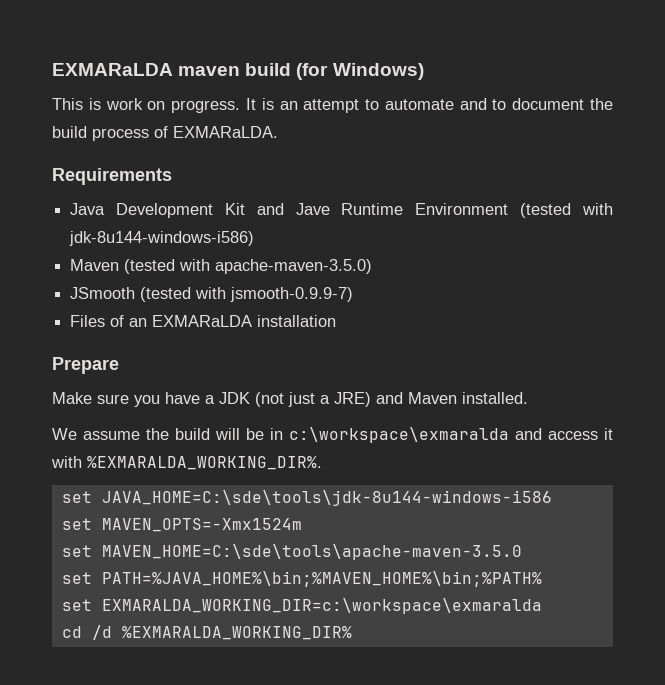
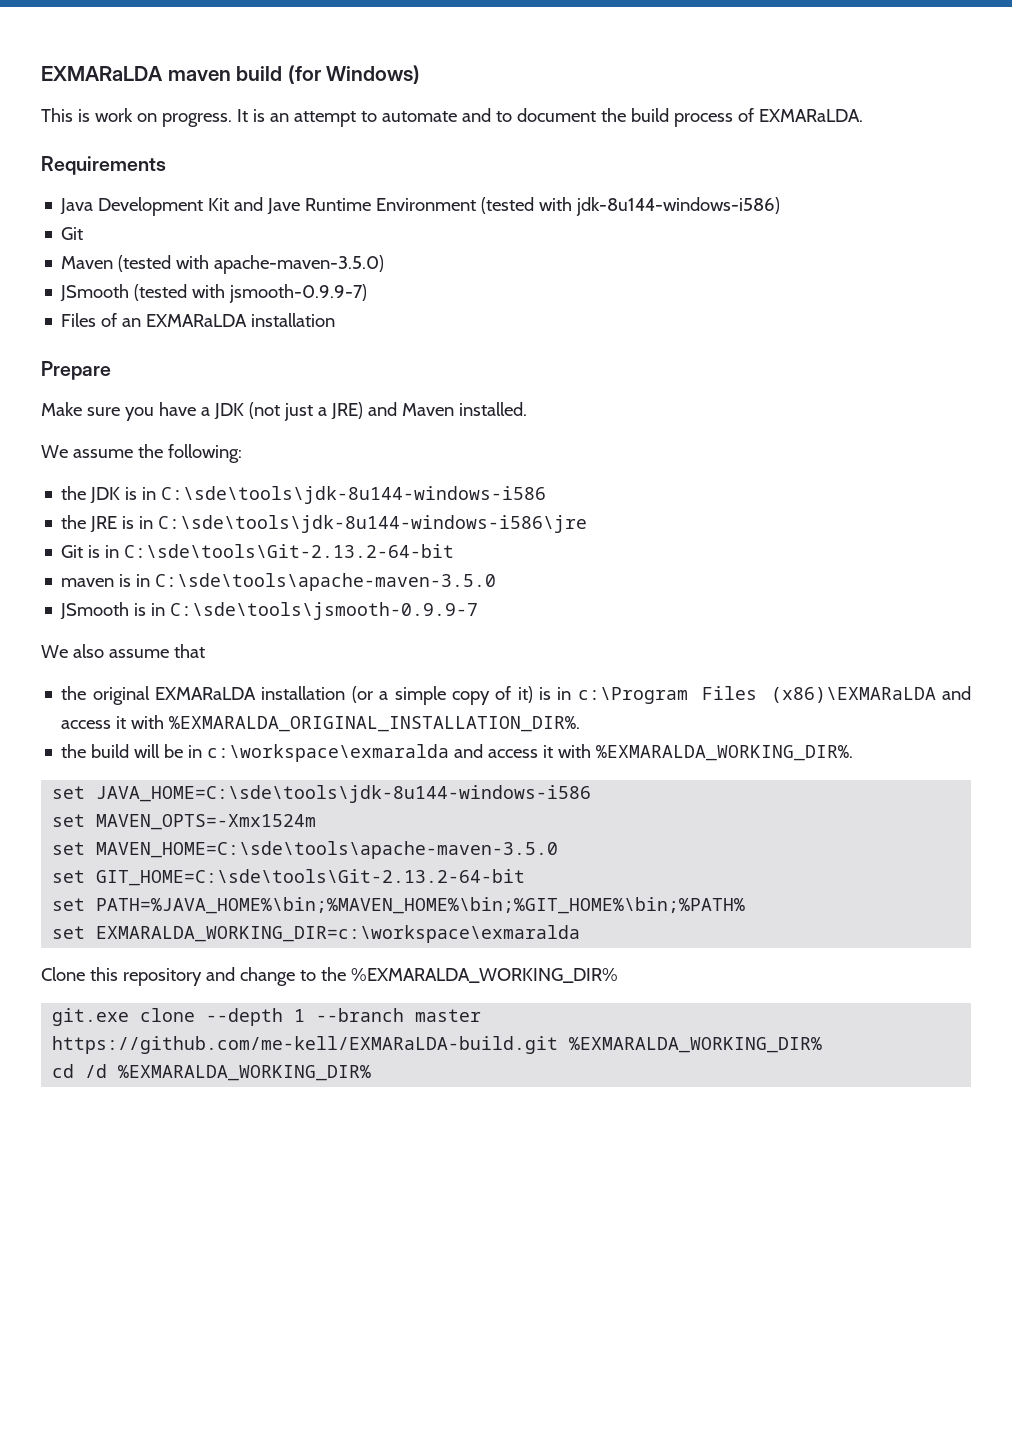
  Java Development Kit and Jave Runtime Environment (tested with jdk-8u144-windows-i586)
+ Git
- We assume the build will be in c:\workspace\exmaralda and access it with %EXMARALDA_WORKING_DIR%.
+ We assume the following:
+ the JDK is in C:\sde\tools\jdk-8u144-windows-i586
+ the JRE is in C:\sde\tools\jdk-8u144-windows-i586\jre
+ Git is in C:\sde\tools\Git-2.13.2-64-bit
+ maven is in C:\sde\tools\apache-maven-3.5.0
+ JSmooth is in C:\sde\tools\jsmooth-0.9.9-7
+ We also assume that
+ the original EXMARaLDA installation (or a simple copy of it) is in c:\Program Files (x86)\EXMARaLDA and access it with %EXMARALDA_ORIGINAL_INSTALLATION_DIR%.
+ the build will be in c:\workspace\exmaralda and access it with %EXMARALDA_WORKING_DIR%.
- set PATH=%JAVA_HOME%\bin;%MAVEN_HOME%\bin;%PATH%
+ set GIT_HOME=C:\sde\tools\Git-2.13.2-64-bit
+ set PATH=%JAVA_HOME%\bin;%MAVEN_HOME%\bin;%GIT_HOME%\bin;%PATH%
+ Clone this repository and change to the %EXMARALDA_WORKING_DIR%
+ git.exe clone --depth 1 --branch master https://github.com/me-kell/EXMARaLDA-build.git %EXMARALDA_WORKING_DIR%

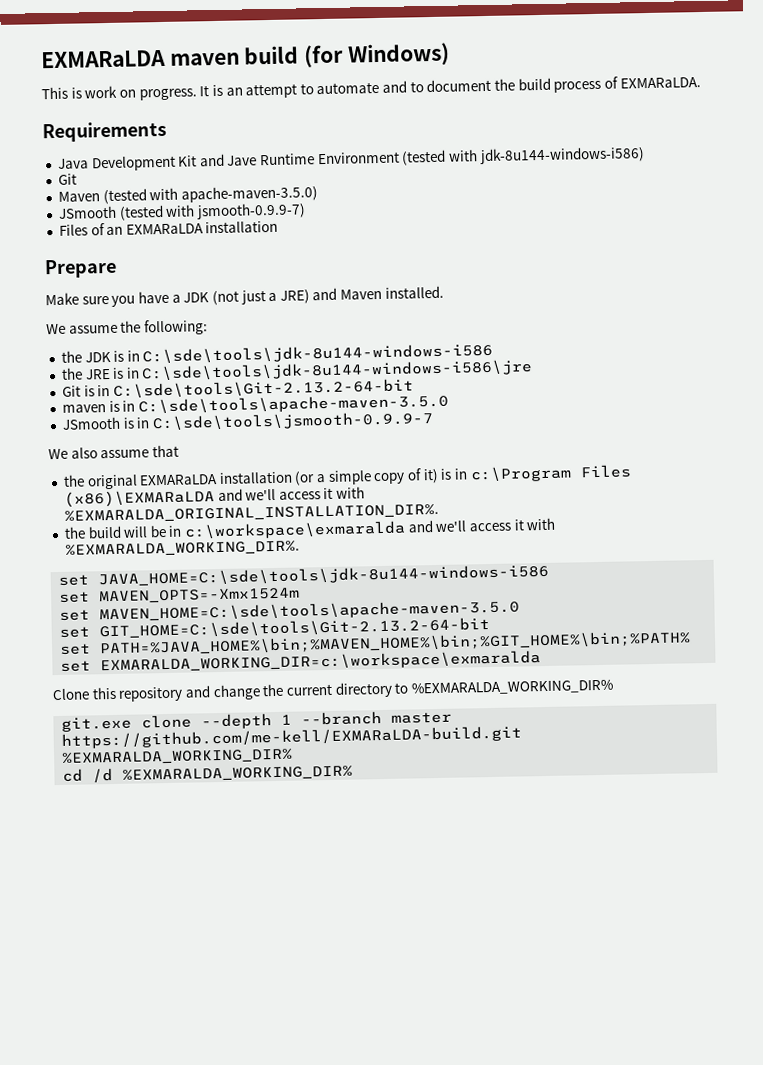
- the original EXMARaLDA installation (or a simple copy of it) is in c:\Program Files (x86)\EXMARaLDA and access it with %EXMARALDA_ORIGINAL_INSTALLATION_DIR%.
+ the original EXMARaLDA installation (or a simple copy of it) is in c:\Program Files (x86)\EXMARaLDA and we'll access it with %EXMARALDA_ORIGINAL_INSTALLATION_DIR%.
- the build will be in c:\workspace\exmaralda and access it with %EXMARALDA_WORKING_DIR%.
+ the build will be in c:\workspace\exmaralda and we'll access it with %EXMARALDA_WORKING_DIR%.
- Clone this repository and change to the %EXMARALDA_WORKING_DIR%
+ Clone this repository and change the current directory to %EXMARALDA_WORKING_DIR%

